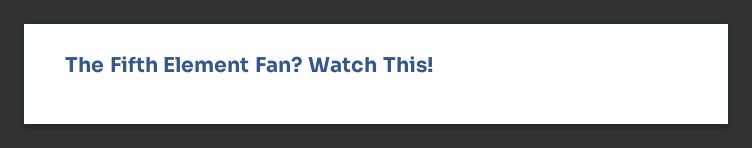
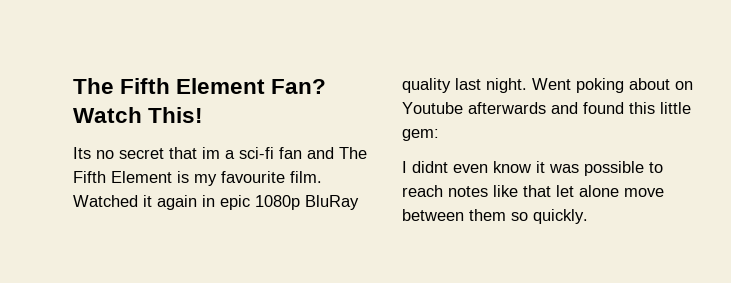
+ Its no secret that im a sci-fi fan and The Fifth Element is my favourite film. Watched it again in epic 1080p BluRay quality last night. Went poking about on Youtube afterwards and found this little gem:
+ I didnt even know it was possible to reach notes like that let alone move between them so quickly.

